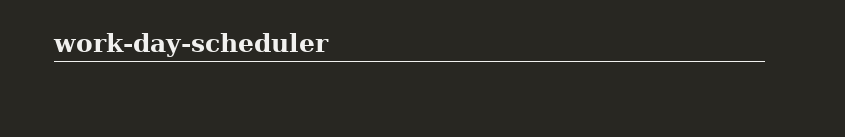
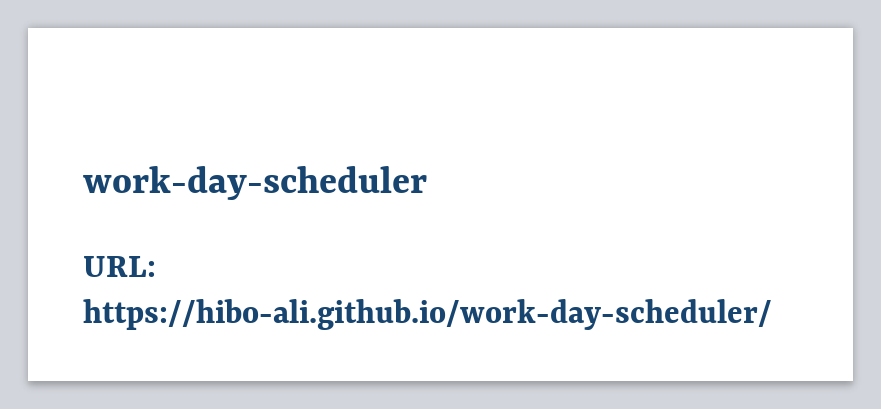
+ URL: https://hibo-ali.github.io/work-day-scheduler/

